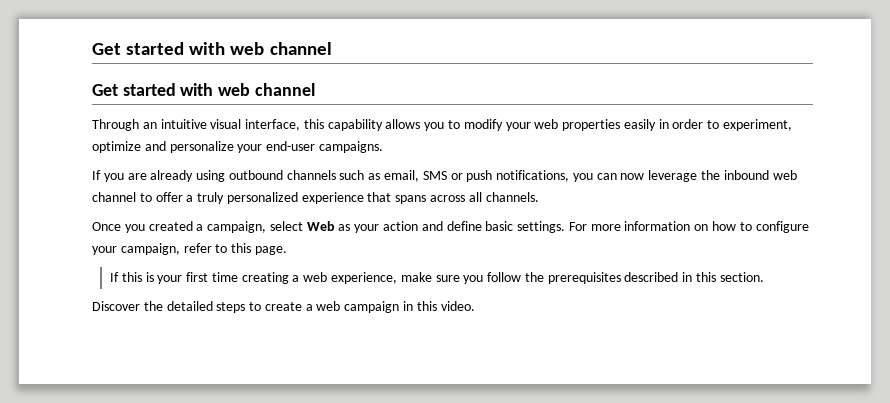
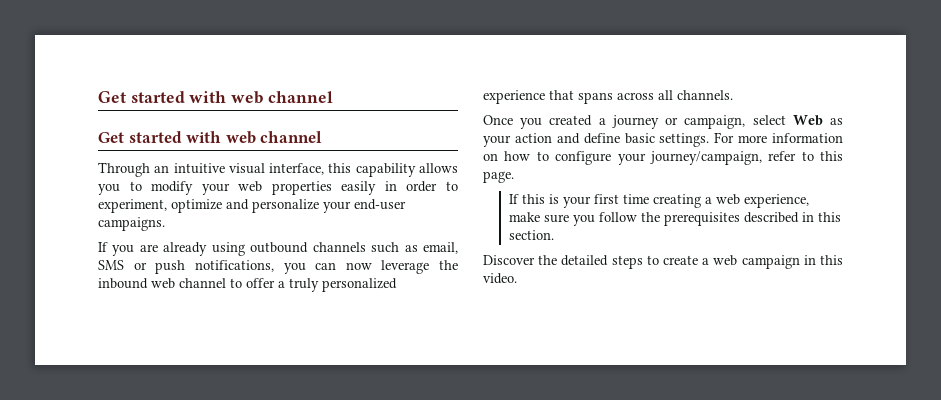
- Once you created a campaign, select Web as your action and define basic settings.
+ Once you created a journey or campaign, select Web as your action and define basic settings.
- For more information on how to configure your campaign, refer to this page.
+ For more information on how to configure your journey/campaign, refer to this page.

